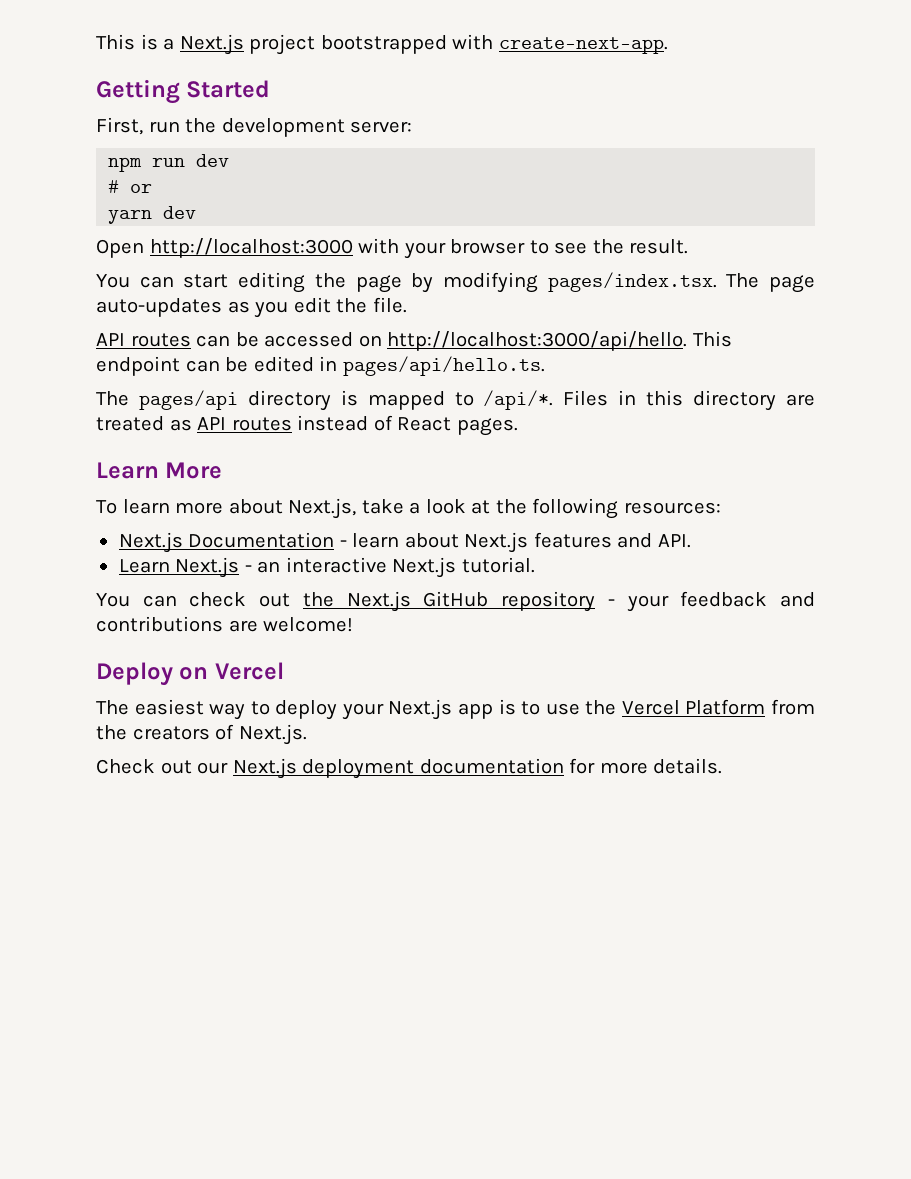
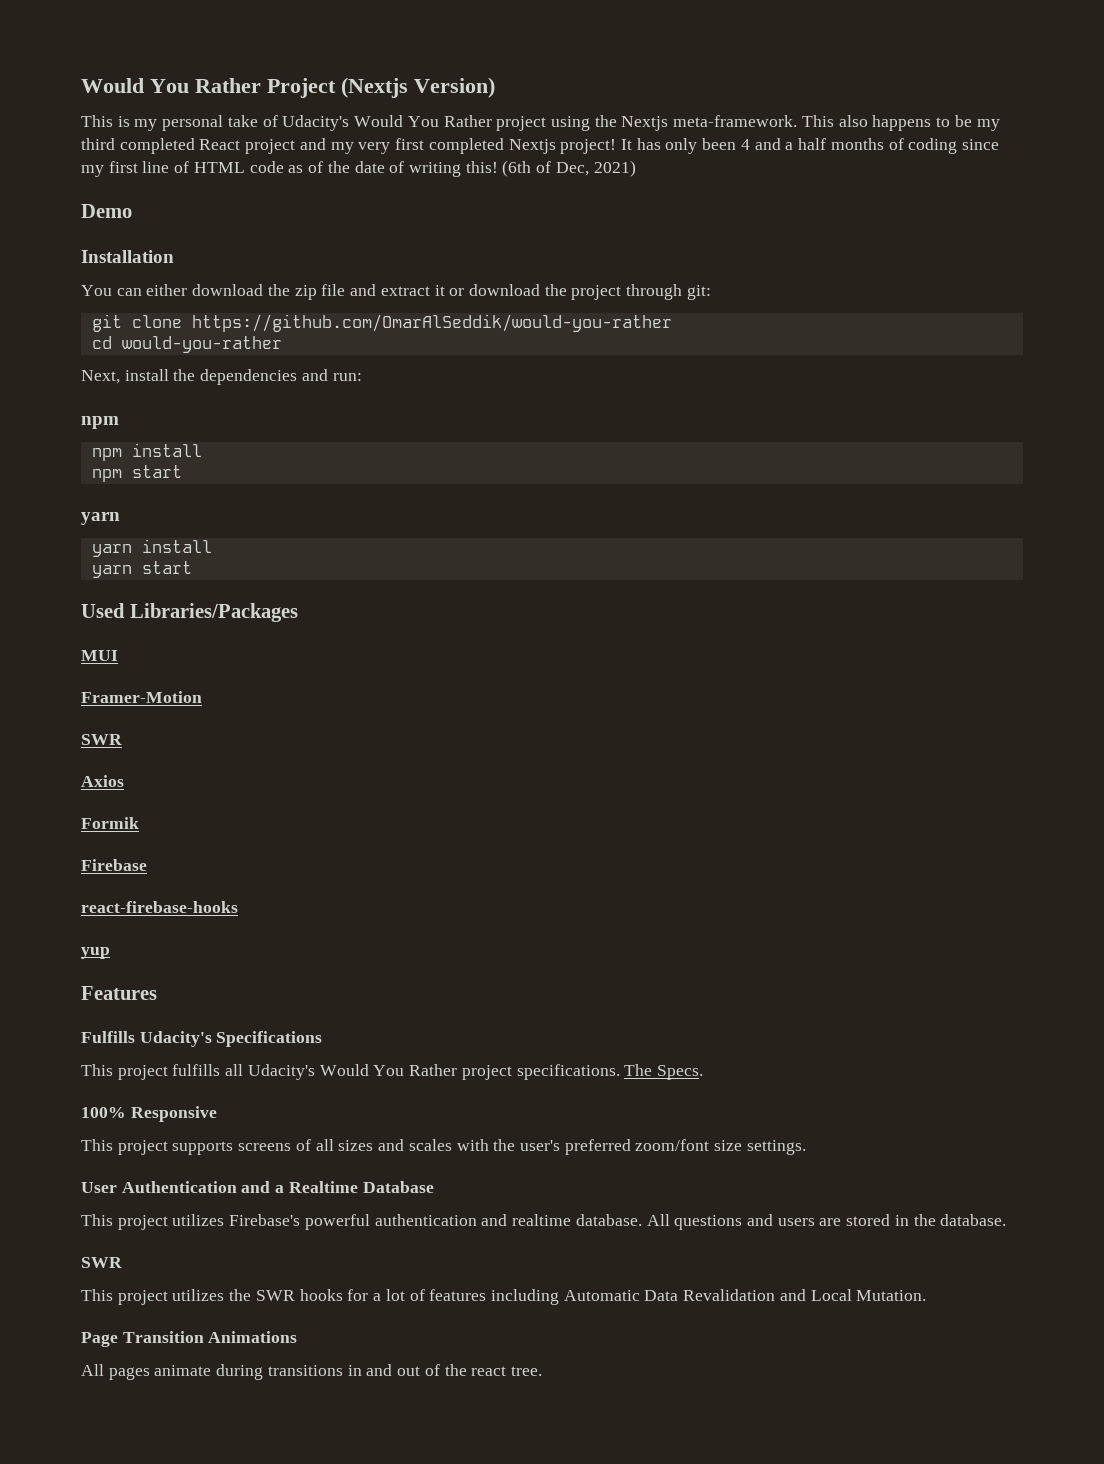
- This is a Next.js project bootstrapped with create-next-app.
- Getting Started
- First, run the development server:
- npm run dev
- # or
- yarn dev
- Open http://localhost:3000 with your browser to see the result.
- You can start editing the page by modifying pages/index.tsx. The page auto-updates as you edit the file.
- API routes can be accessed on http://localhost:3000/api/hello. This endpoint can be edited in pages/api/hello.ts.
- The pages/api directory is mapped to /api/*. Files in this directory are treated as API routes instead of React pages.
- Learn More
- To learn more about Next.js, take a look at the following resources:
- Next.js Documentation - learn about Next.js features and API.
- Learn Next.js - an interactive Next.js tutorial.
- You can check out the Next.js GitHub repository - your feedback and contributions are welcome!
- Deploy on Vercel
- The easiest way to deploy your Next.js app is to use the Vercel Platform from the creators of Next.js.
- Check out our Next.js deployment documentation for more details.
+ Would You Rather Project (Nextjs Version)
+ This is my personal take of Udacity's Would You Rather project using the Nextjs meta-framework. This also happens to be my third completed React project and my very first completed Nextjs project! It has only been 4 and a half months of coding since my first line of HTML code as of the date of writing this! (6th of Dec, 2021)
+ Demo
+ Installation
+ You can either download the zip file and extract it or download the project through git:
+ git clone https://github.com/OmarAlSeddik/would-you-rather
+ cd would-you-rather
+ Next, install the dependencies and run:
+ npm
+ npm install
+ npm start
+ yarn
+ yarn install
+ yarn start
+ Used Libraries/Packages
+ MUI
+ Framer-Motion
+ SWR
+ Axios
+ Formik
+ Firebase
+ react-firebase-hooks
+ yup
+ Features
+ Fulfills Udacity's Specifications
+ This project fulfills all Udacity's Would You Rather project specifications. The Specs.
+ 100% Responsive
+ This project supports screens of all sizes and scales with the user's preferred zoom/font size settings.
+ User Authentication and a Realtime Database
+ This project utilizes Firebase's powerful authentication and realtime database. All questions and users are stored in the database.
+ SWR
+ This project utilizes the SWR hooks for a lot of features including Automatic Data Revalidation and Local Mutation.
+ Page Transition Animations
+ All pages animate during transitions in and out of the react tree.

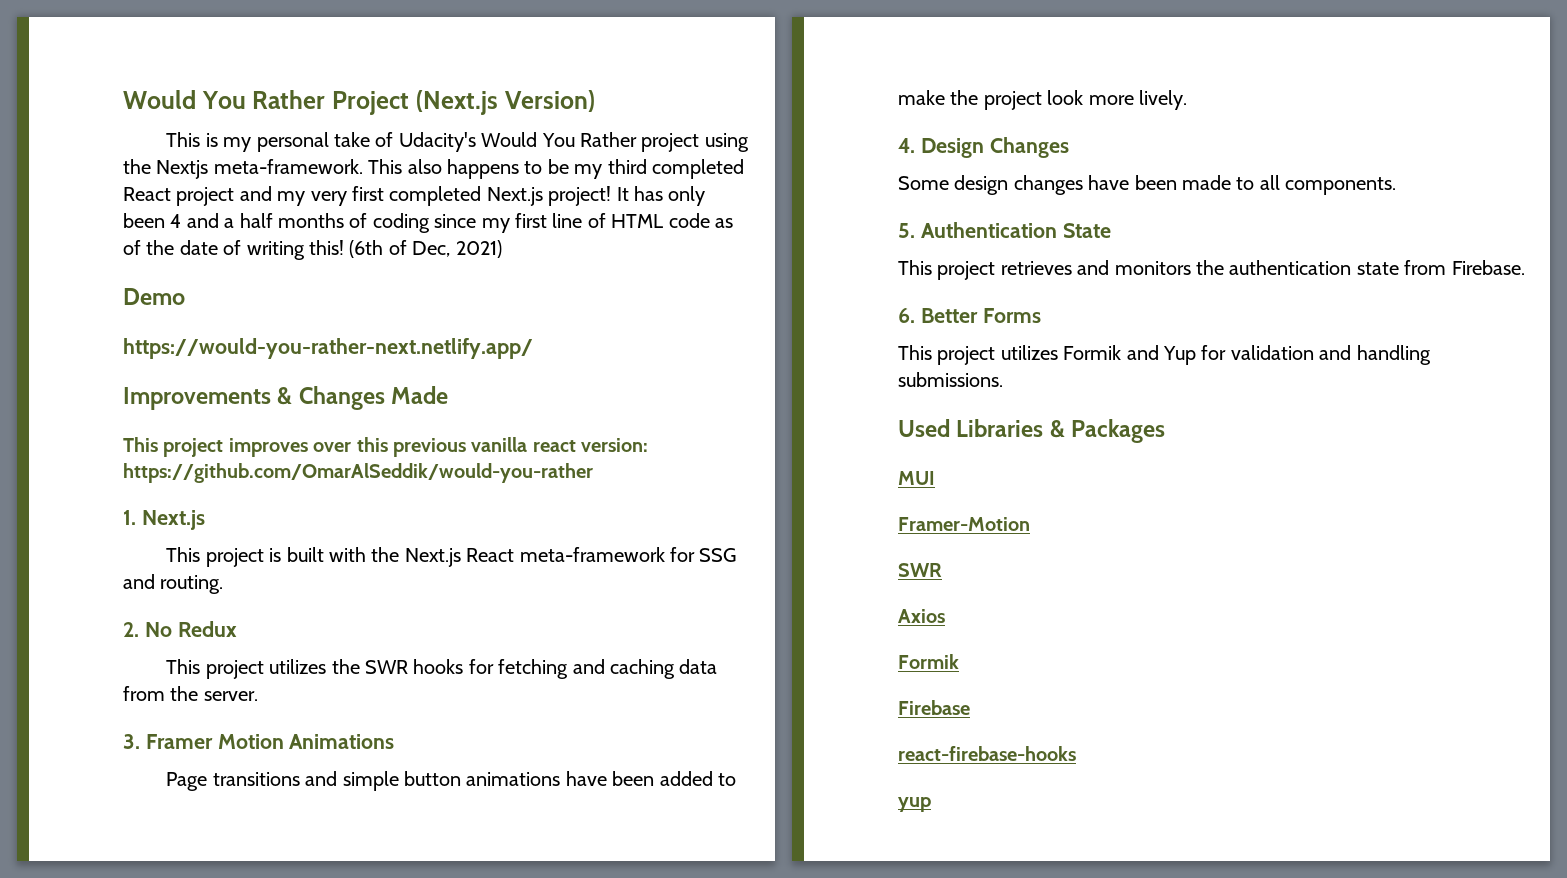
- Would You Rather Project (Nextjs Version)
+ Would You Rather Project (Next.js Version)
- This also happens to be my third completed React project and my very first completed Nextjs project!
+ This also happens to be my third completed React project and my very first completed Next.js project!
- Installation
- You can either download the zip file and extract it or download the project through git:
- git clone https://github.com/OmarAlSeddik/would-you-rather
- cd would-you-rather
- Next, install the dependencies and run:
- npm
- npm install
- npm start
- yarn
- yarn install
- yarn start
- Used Libraries/Packages
+ https://would-you-rather-next.netlify.app/
+ Improvements & Changes Made
+ This project improves over this previous vanilla react version: https://github.com/OmarAlSeddik/would-you-rather
+ 1. Next.js
+ This project is built with the Next.js React meta-framework for SSG and routing.
+ 2. No Redux
+ This project utilizes the SWR hooks for fetching and caching data from the server.
+ 3. Framer Motion Animations
+ Page transitions and simple button animations have been added to make the project look more lively.
+ 4. Design Changes
+ Some design changes have been made to all components.
+ 5. Authentication State
+ This project retrieves and monitors the authentication state from Firebase.
+ 6. Better Forms
+ This project utilizes Formik and Yup for validation and handling submissions.
+ Used Libraries & Packages
- Features
- Fulfills Udacity's Specifications
- This project fulfills all Udacity's Would You Rather project specifications. The Specs.
- 100% Responsive
- This project supports screens of all sizes and scales with the user's preferred zoom/font size settings.
- User Authentication and a Realtime Database
- This project utilizes Firebase's powerful authentication and realtime database. All questions and users are stored in the database.
- SWR
- This project utilizes the SWR hooks for a lot of features including Automatic Data Revalidation and Local Mutation.
- Page Transition Animations
- All pages animate during transitions in and out of the react tree.

